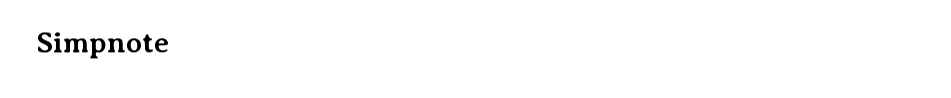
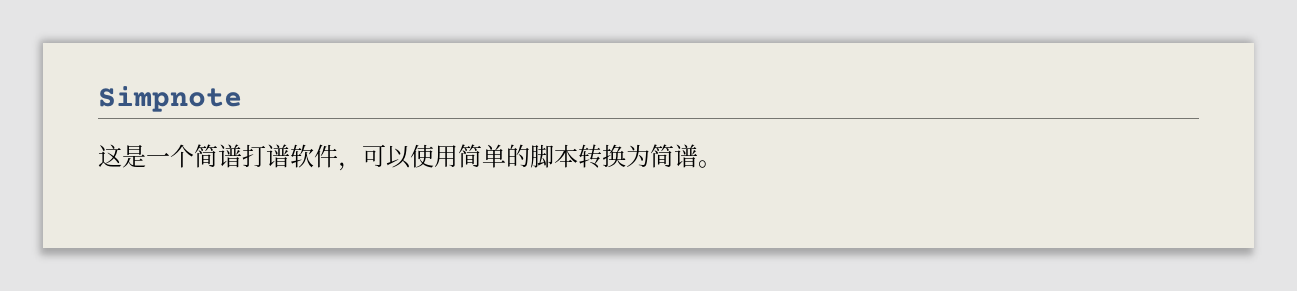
+ 这是一个简谱打谱软件，可以使用简单的脚本转换为简谱。

